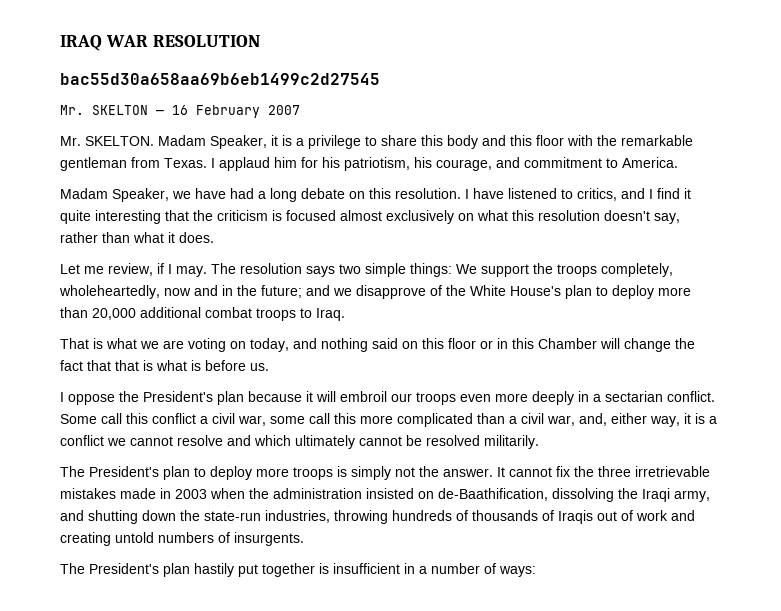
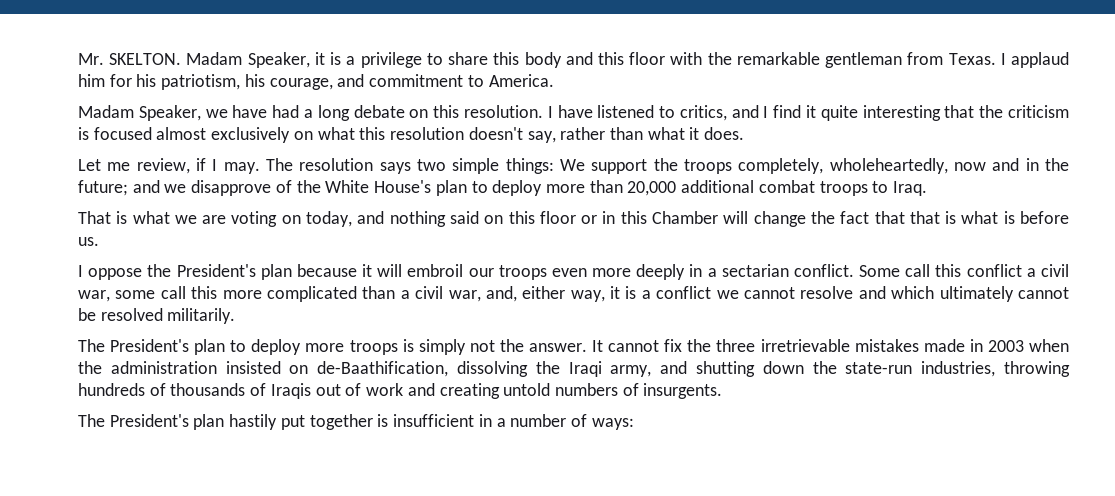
- IRAQ WAR RESOLUTION
- bac55d30a658aa69b6eb1499c2d27545
- Mr. SKELTON — 16 February 2007

